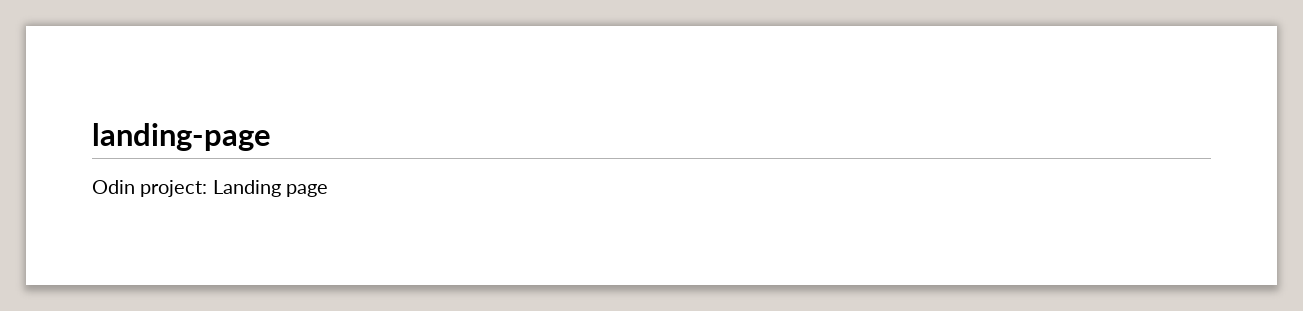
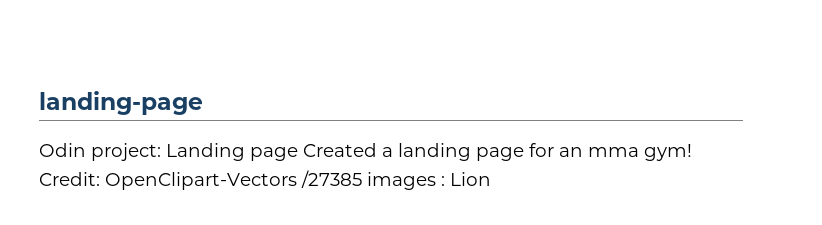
- Odin project: Landing page
+ Odin project: Landing page Created a landing page for an mma gym! Credit: OpenClipart-Vectors /27385 images : Lion

